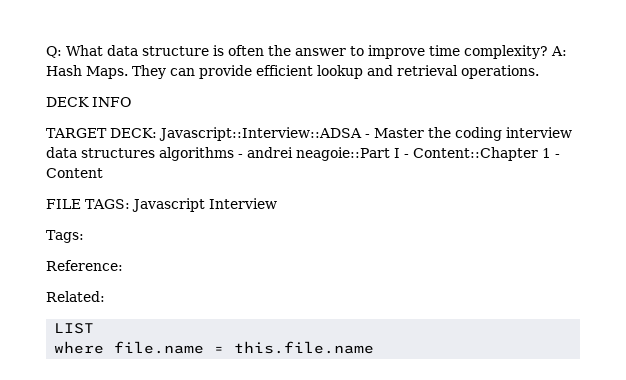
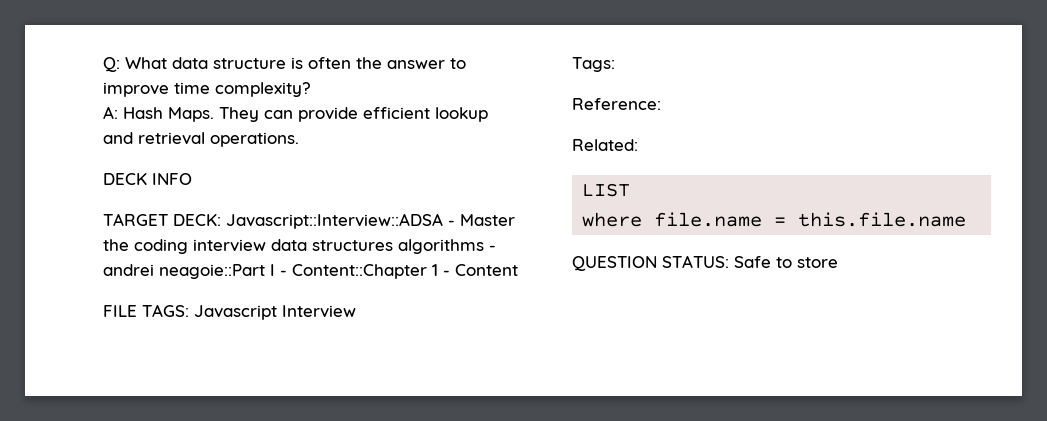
- Q: What data structure is often the answer to improve time complexity? A: Hash Maps.
+ Q: What data structure is often the answer to improve time complexity?
+ A: Hash Maps.
+ QUESTION STATUS: Safe to store

